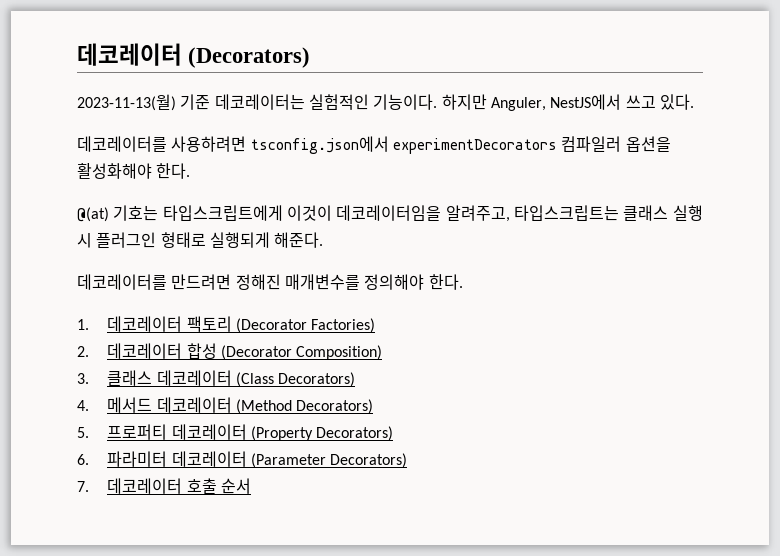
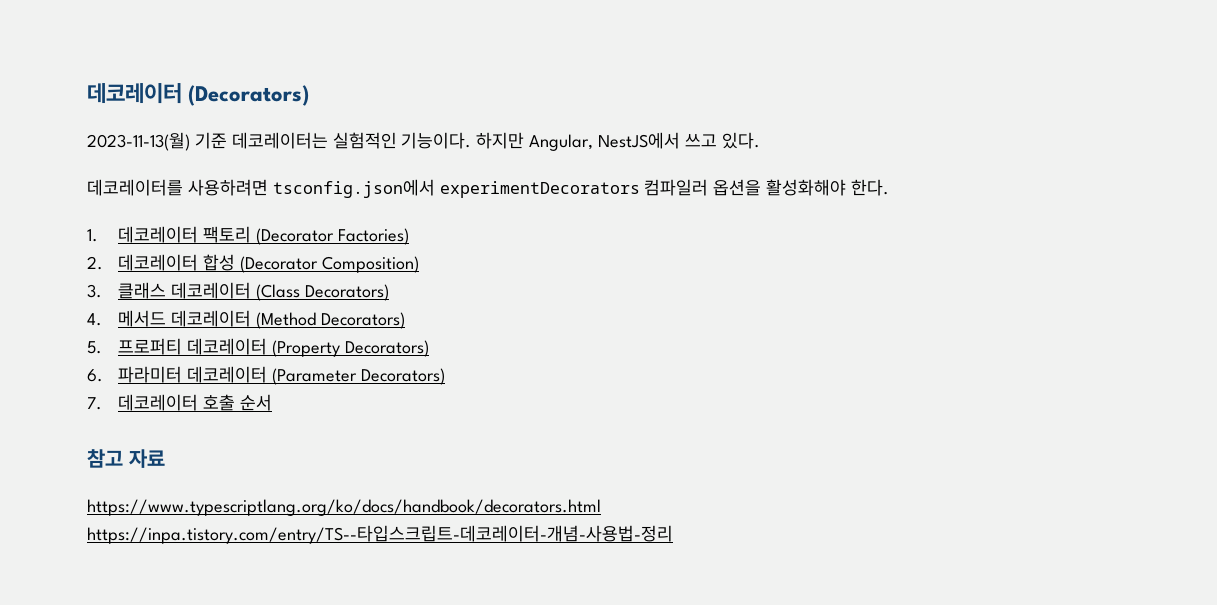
- 하지만 Anguler, NestJS에서 쓰고 있다.
+ 하지만 Angular, NestJS에서 쓰고 있다.
- @(at) 기호는 타입스크립트에게 이것이 데코레이터임을 알려주고, 타입스크립트는 클래스 실행 시 플러그인 형태로 실행되게 해준다.
- 데코레이터를 만드려면 정해진 매개변수를 정의해야 한다.
+ 참고 자료
+ https://www.typescriptlang.org/ko/docs/handbook/decorators.html https://inpa.tistory.com/entry/TS--타입스크립트-데코레이터-개념-사용법-정리

